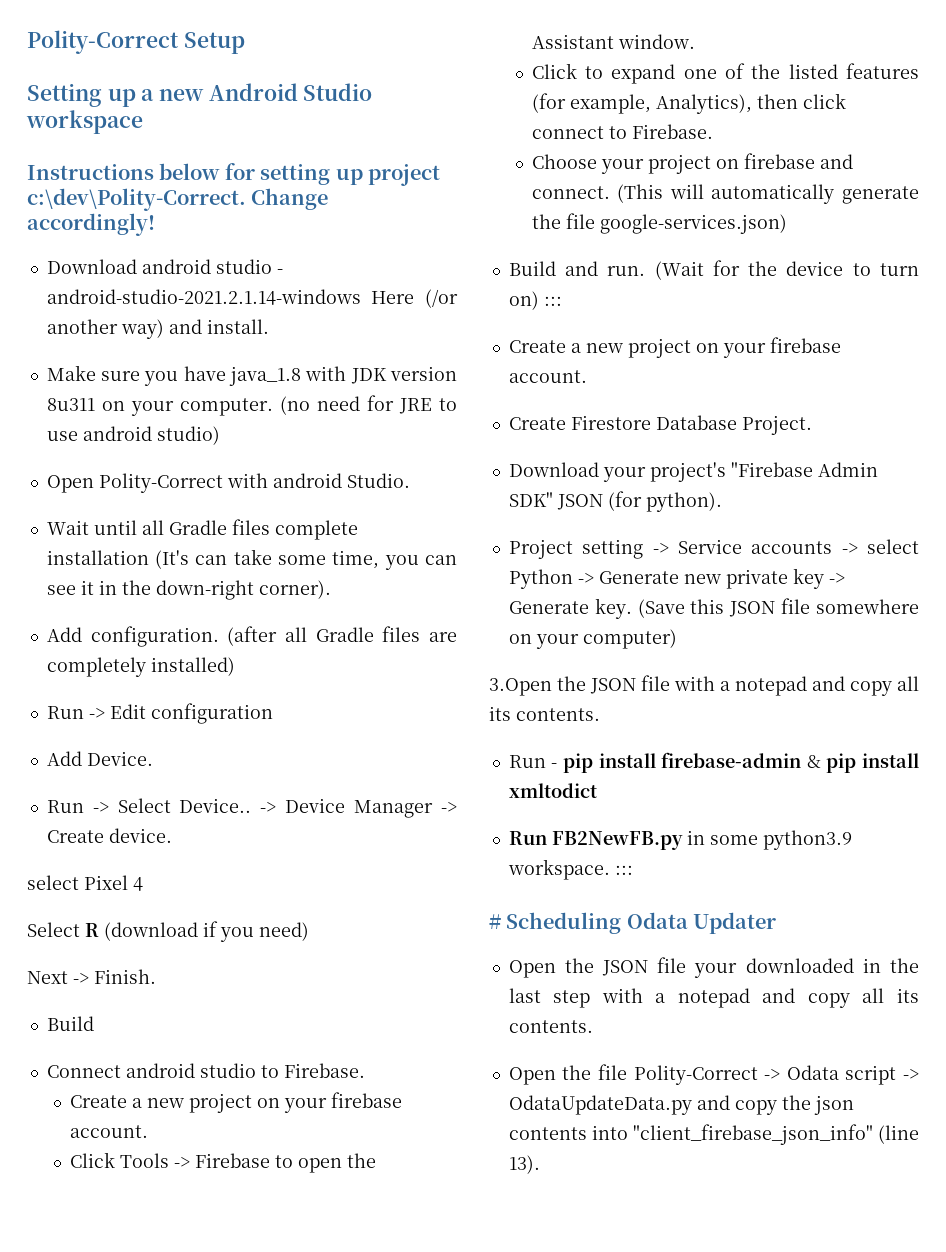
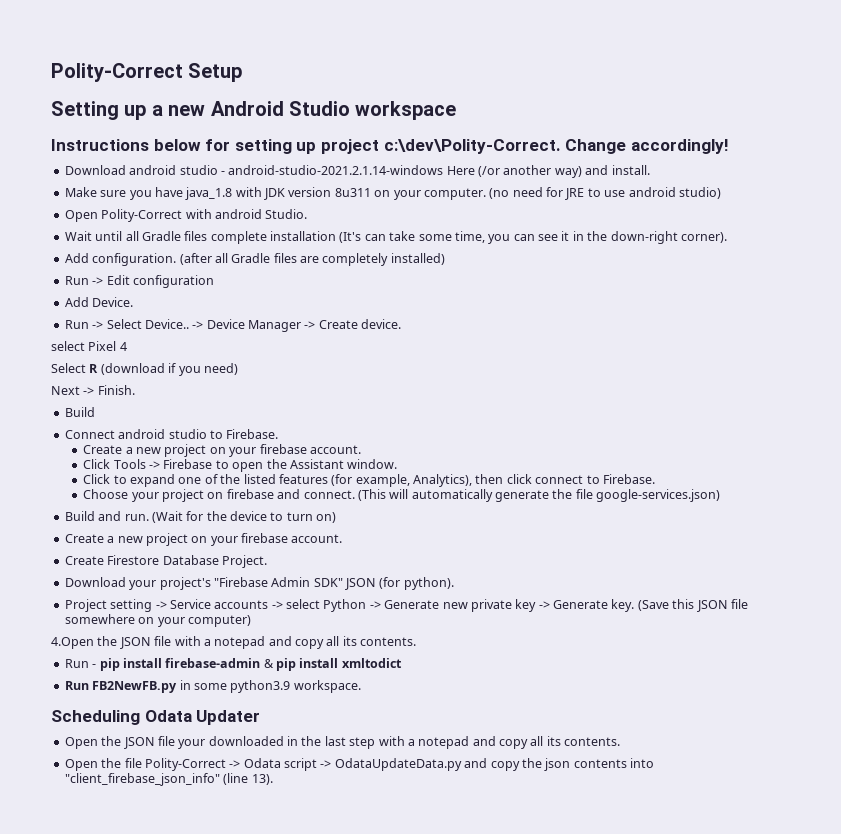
- (Wait for the device to turn on) :::
+ (Wait for the device to turn on)
- 3.Open the JSON file with a notepad and copy all its contents.
+ 4.Open the JSON file with a notepad and copy all its contents.
- Run FB2NewFB.py in some python3.9 workspace. :::
- # Scheduling Odata Updater
+ Run FB2NewFB.py in some python3.9 workspace.
+ Scheduling Odata Updater

